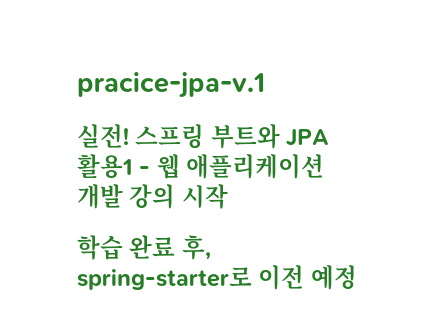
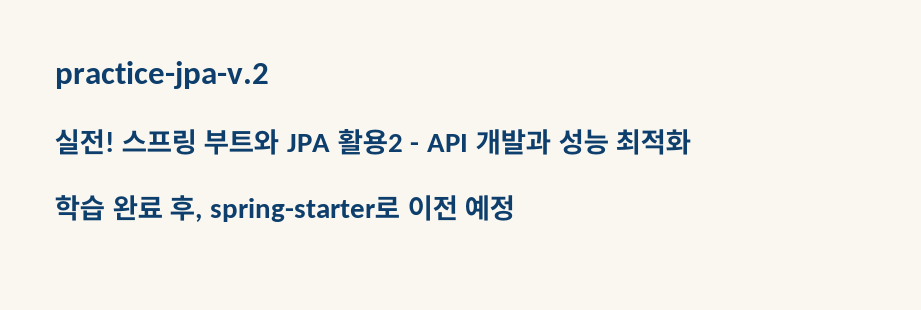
- pracice-jpa-v.1
+ practice-jpa-v.2
- 스프링 부트와 JPA 활용1 - 웹 애플리케이션 개발 강의 시작
+ 스프링 부트와 JPA 활용2 - API 개발과 성능 최적화

